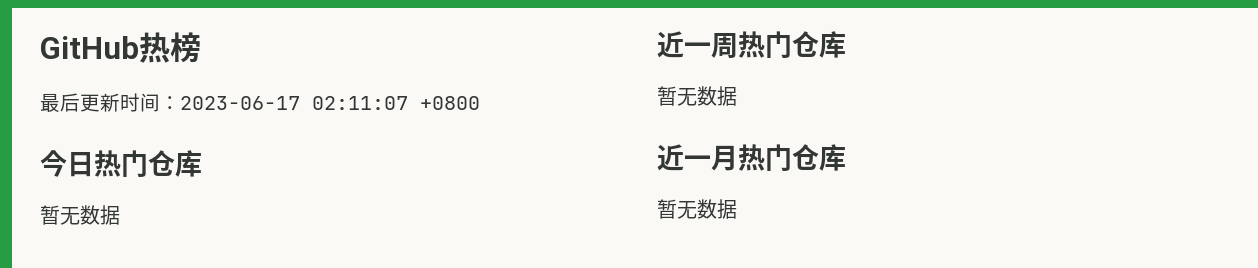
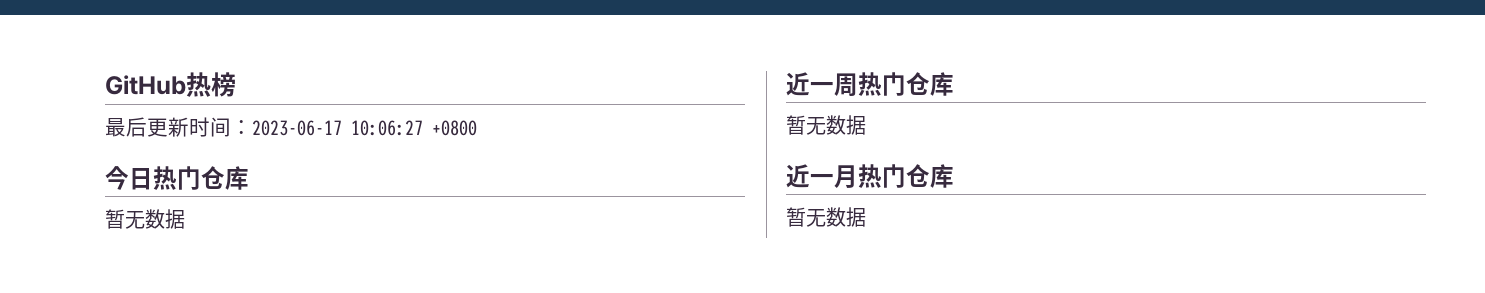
- 最后更新时间：2023-06-17 02:11:07 +0800
+ 最后更新时间：2023-06-17 10:06:27 +0800

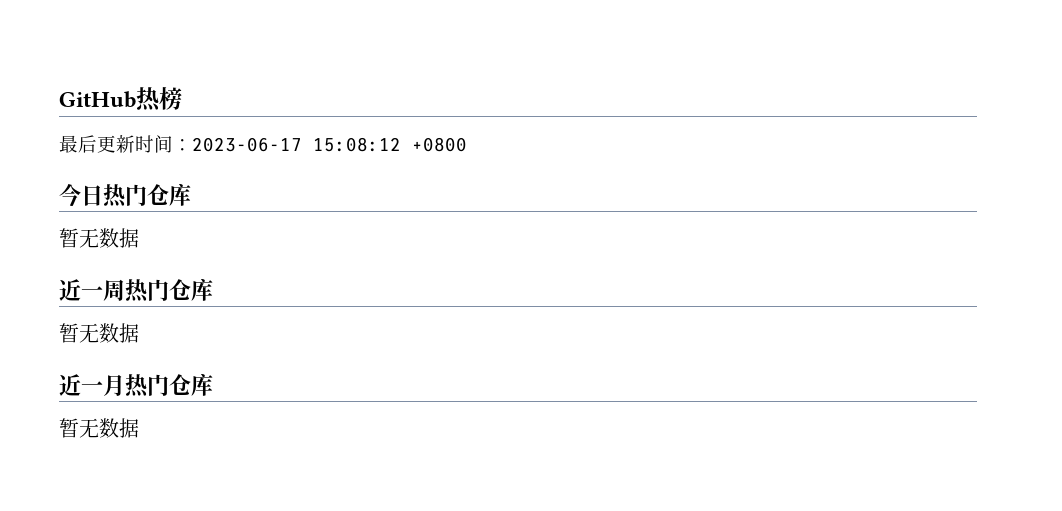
- 最后更新时间：2023-06-17 10:06:27 +0800
+ 最后更新时间：2023-06-17 15:08:12 +0800

